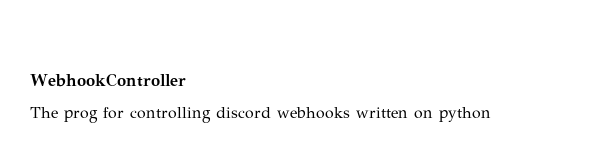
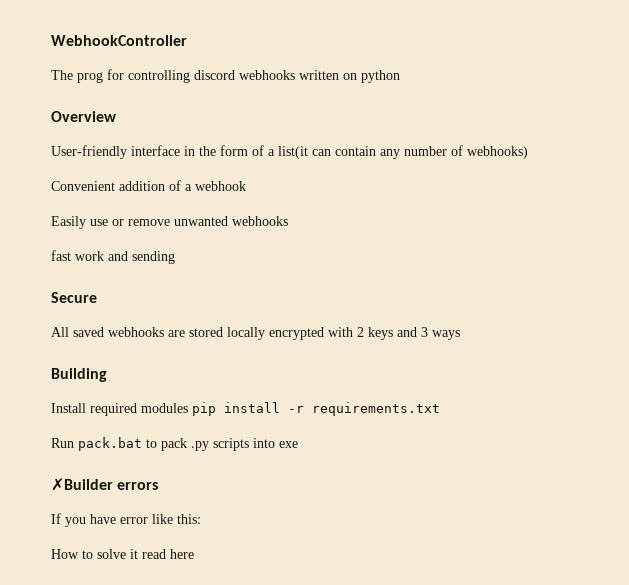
+ Overview
+ User-friendly interface in the form of a list(it can contain any number of webhooks)
+ Сonvenient addition of a webhook
+ Easily use or remove unwanted webhooks
+ fast work and sending
+ Secure
+ All saved webhooks are stored locally encrypted with 2 keys and 3 ways
+ Building
+ Install required modules pip install -r requirements.txt
+ Run pack.bat to pack .py scripts into exe
+ ✗Builder errors
+ If you have error like this:
+ How to solve it read here

